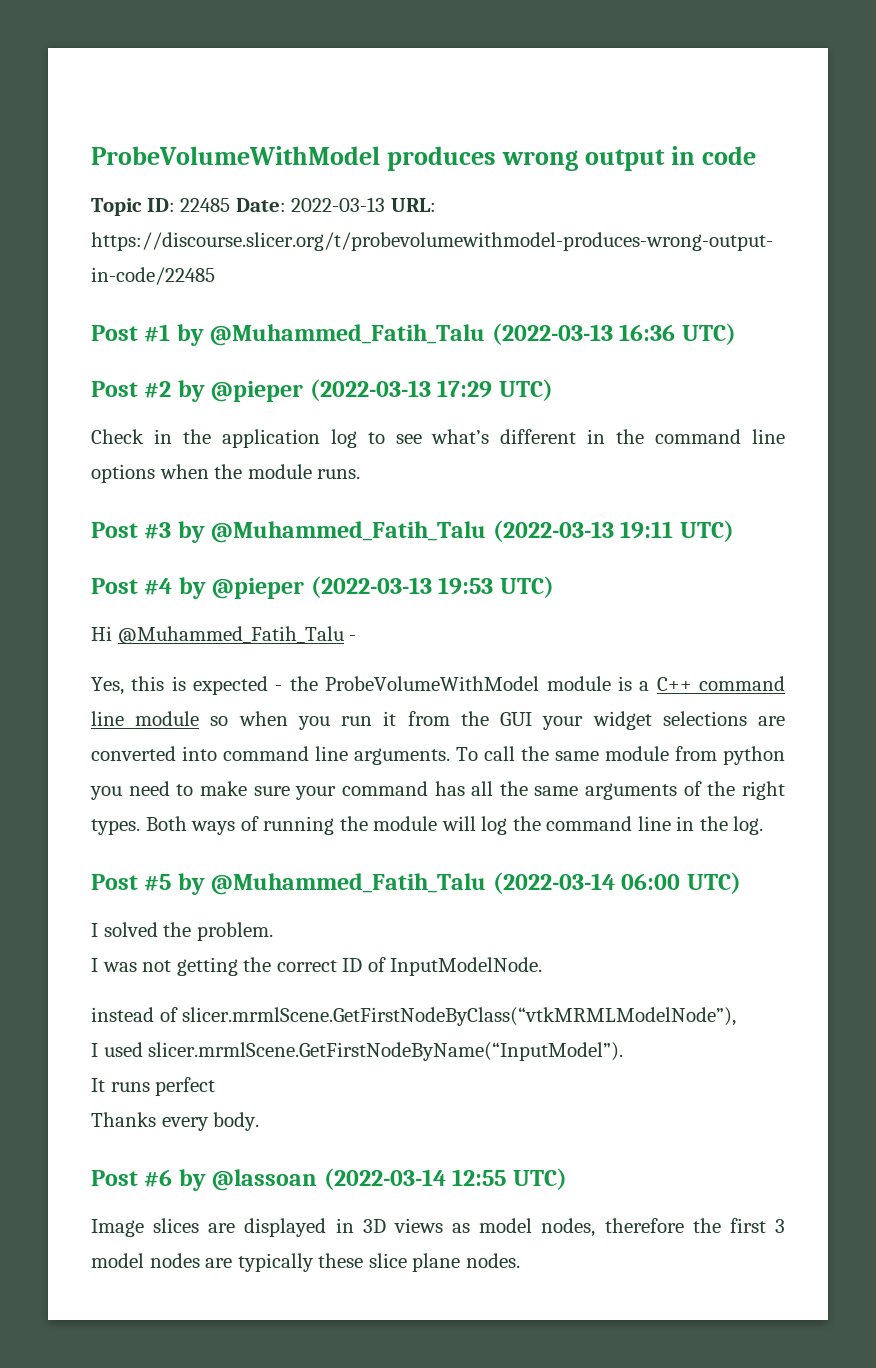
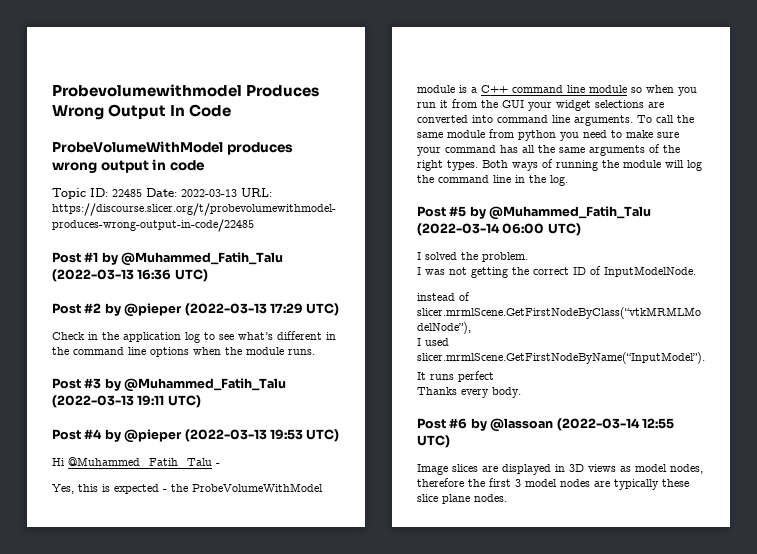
+ Probevolumewithmodel Produces Wrong Output In Code

